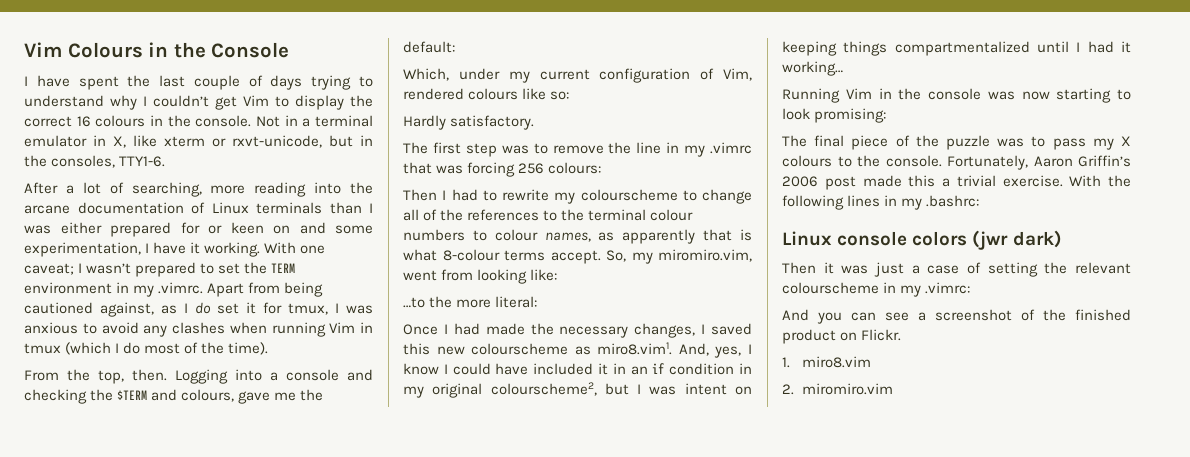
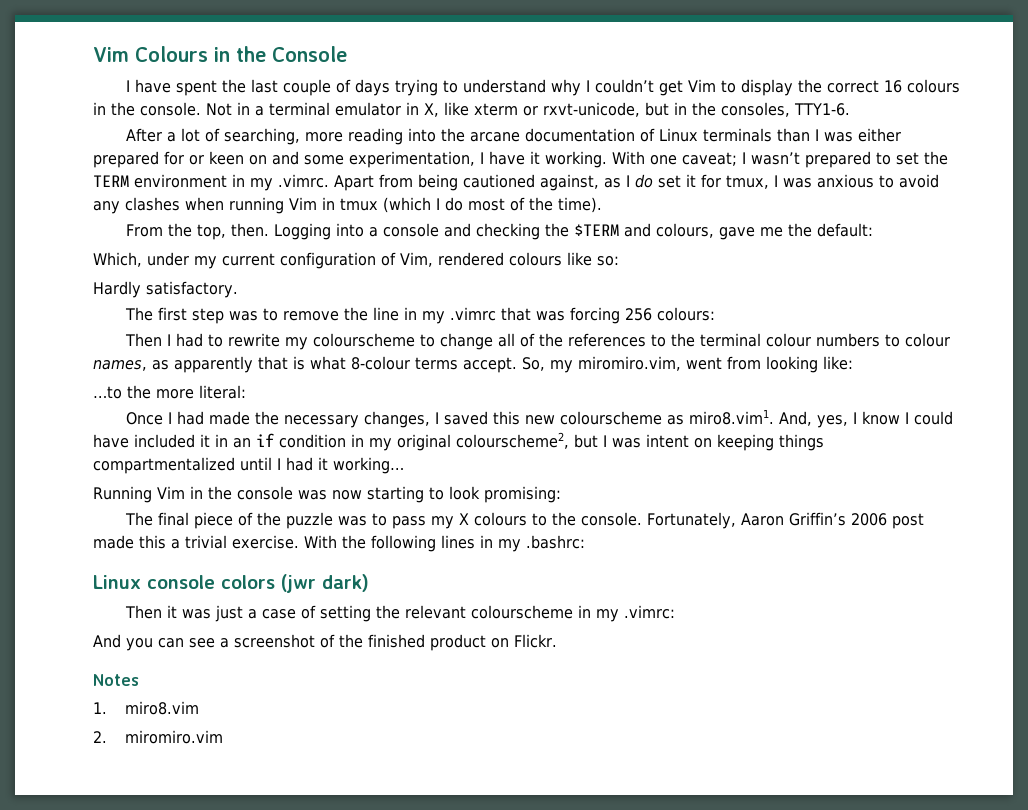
+ Notes

